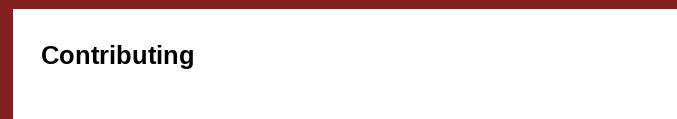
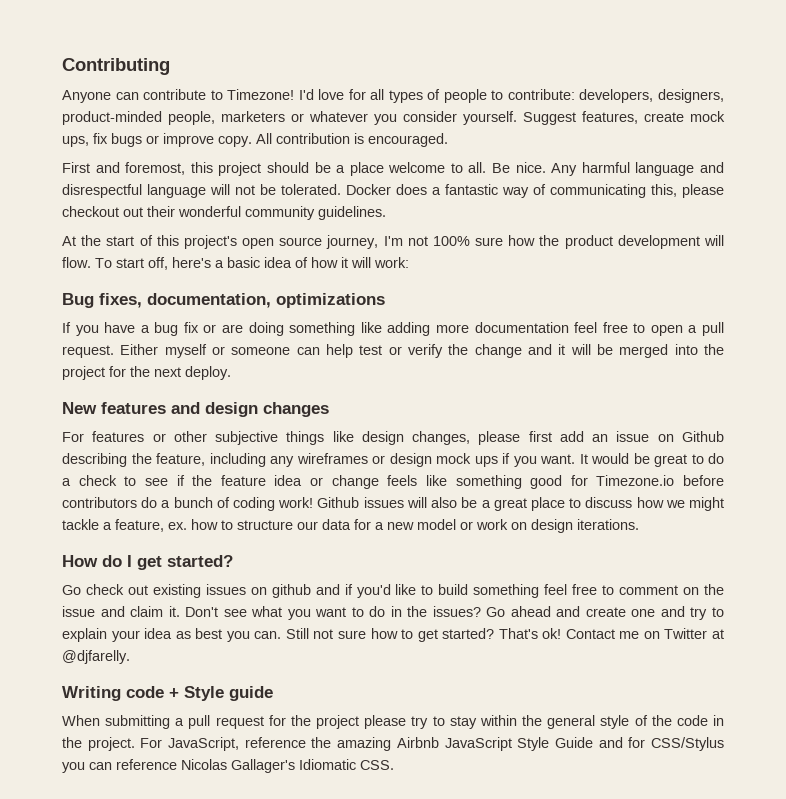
+ Anyone can contribute to Timezone! I'd love for all types of people to contribute: developers, designers, product-minded people, marketers or whatever you consider yourself. Suggest features, create mock ups, fix bugs or improve copy. All contribution is encouraged.
+ First and foremost, this project should be a place welcome to all. Be nice. Any harmful language and disrespectful language will not be tolerated. Docker does a fantastic way of communicating this, please checkout out their wonderful community guidelines.
+ At the start of this project's open source journey, I'm not 100% sure how the product development will flow. To start off, here's a basic idea of how it will work:
+ Bug fixes, documentation, optimizations
+ If you have a bug fix or are doing something like adding more documentation feel free to open a pull request. Either myself or someone can help test or verify the change and it will be merged into the project for the next deploy.
+ New features and design changes
+ For features or other subjective things like design changes, please first add an issue on Github describing the feature, including any wireframes or design mock ups if you want. It would be great to do a check to see if the feature idea or change feels like something good for Timezone.io before contributors do a bunch of coding work! Github issues will also be a great place to discuss how we might tackle a feature, ex. how to structure our data for a new model or work on design iterations.
+ How do I get started?
+ Go check out existing issues on github and if you'd like to build something feel free to comment on the issue and claim it. Don't see what you want to do in the issues? Go ahead and create one and try to explain your idea as best you can. Still not sure how to get started? That's ok! Contact me on Twitter at @djfarelly.
+ Writing code + Style guide
+ When submitting a pull request for the project please try to stay within the general style of the code in the project. For JavaScript, reference the amazing Airbnb JavaScript Style Guide and for CSS/Stylus you can reference Nicolas Gallager's Idiomatic CSS.

